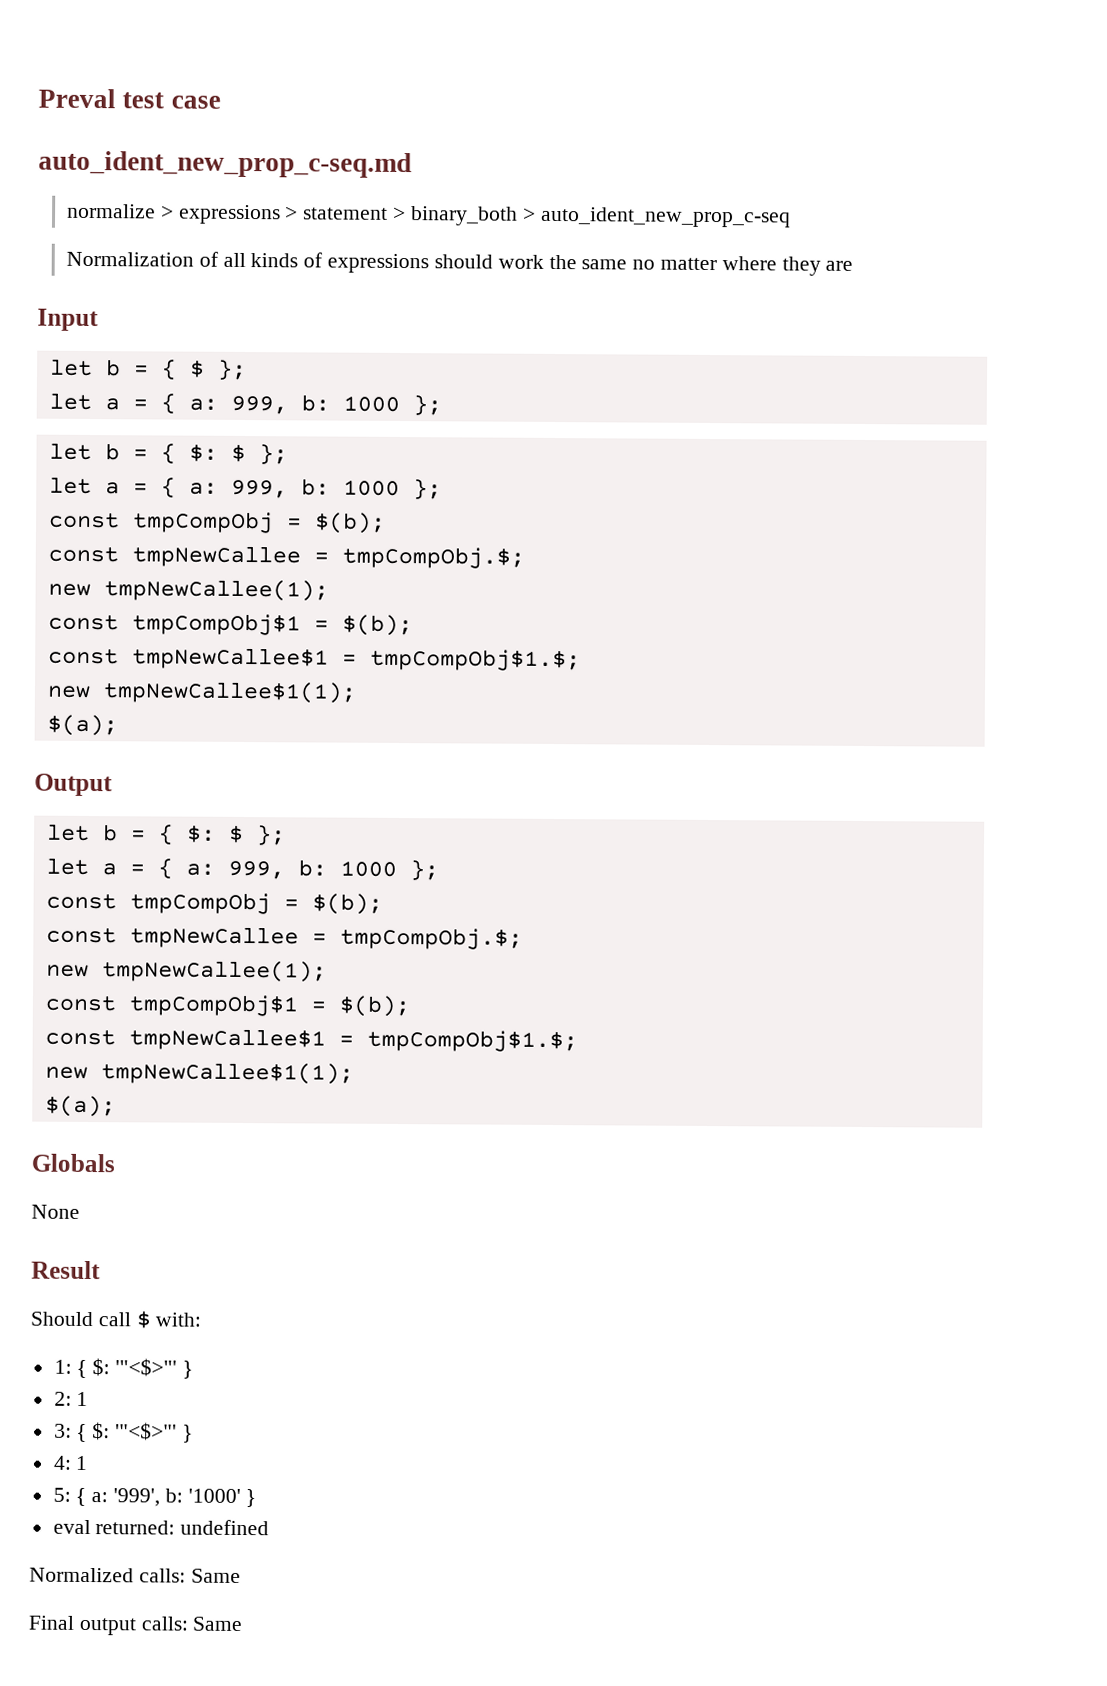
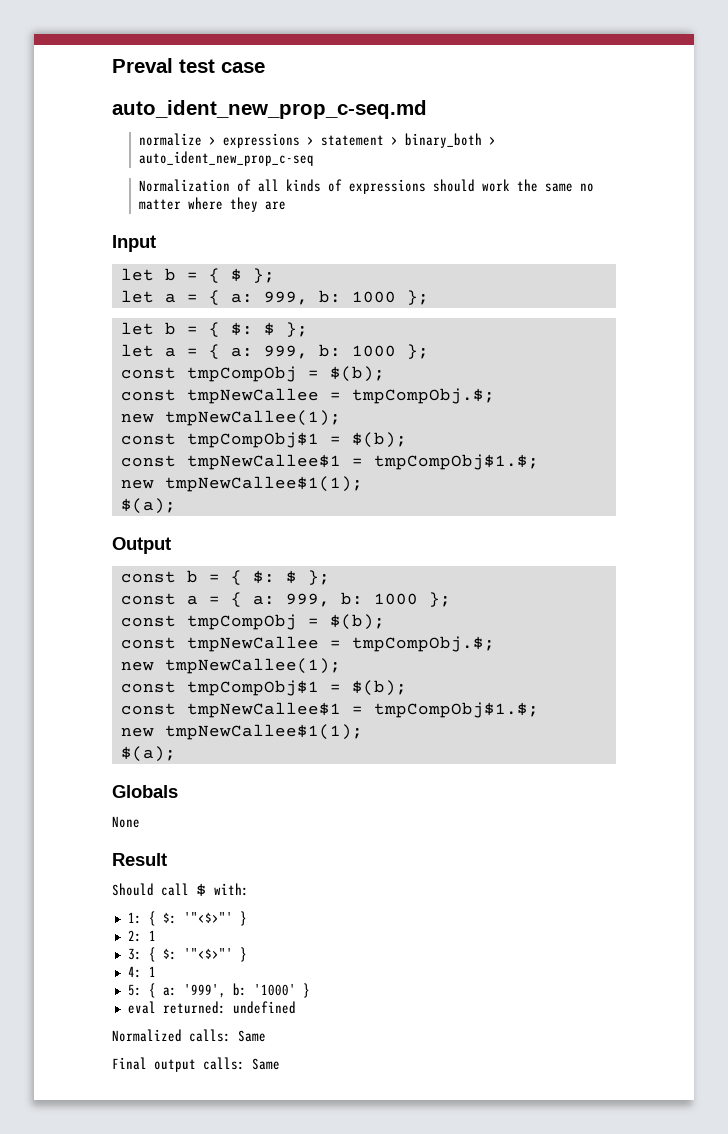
  Output
- let b = { $: $ };
- let a = { a: 999, b: 1000 };
+ const b = { $: $ };
+ const a = { a: 999, b: 1000 };

